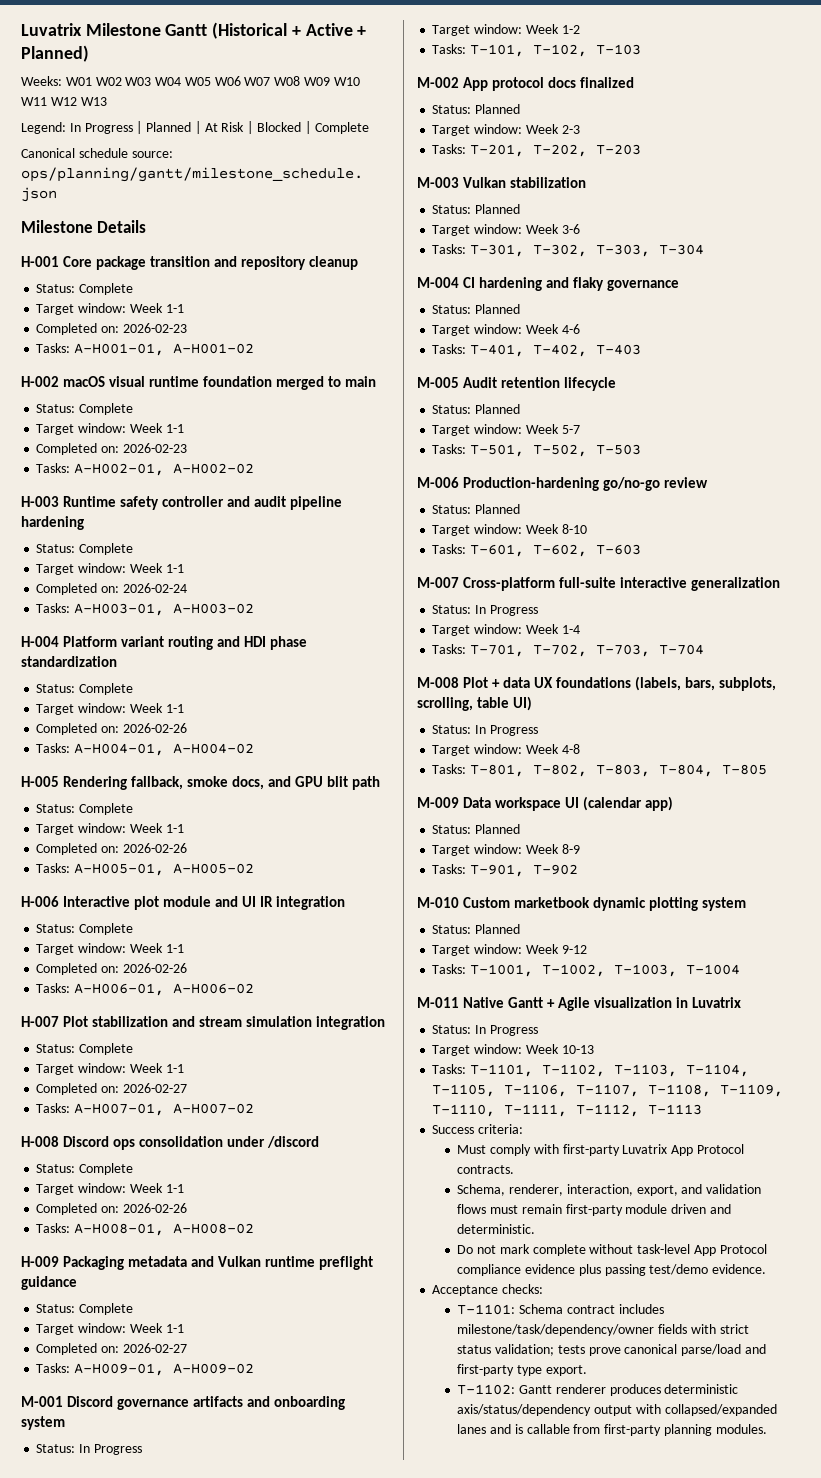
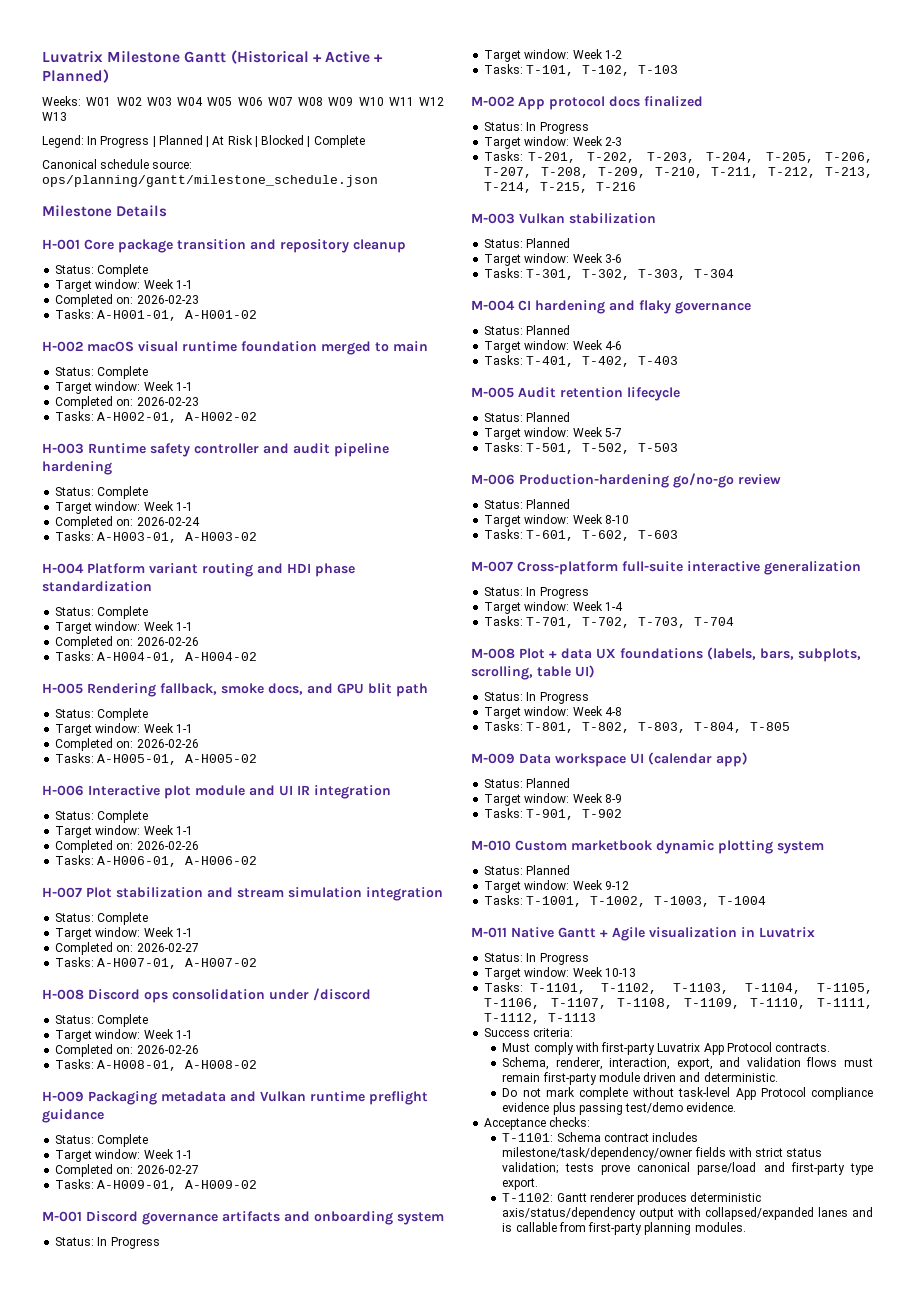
  M-002 App protocol docs finalized
- Status: Planned
+ Status: In Progress
- Tasks: T-201, T-202, T-203
+ Tasks: T-201, T-202, T-203, T-204, T-205, T-206, T-207, T-208, T-209, T-210, T-211, T-212, T-213, T-214, T-215, T-216

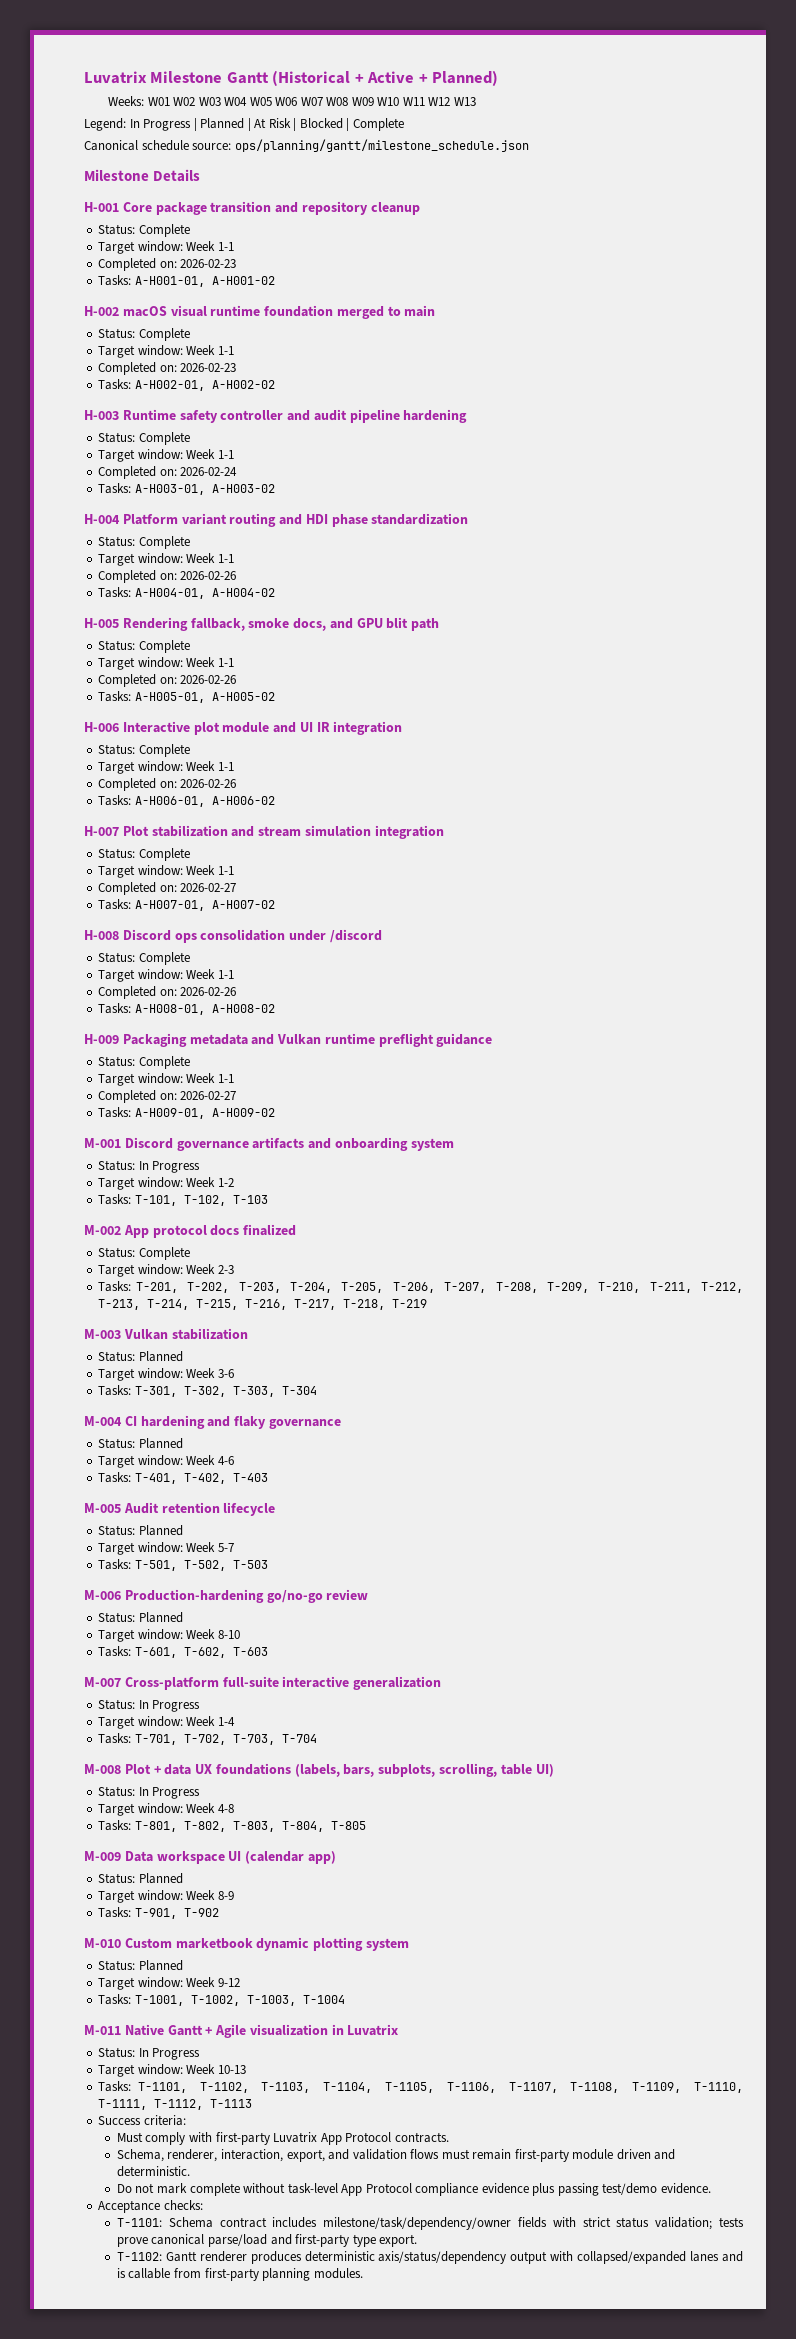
  M-002 App protocol docs finalized
- Status: In Progress
+ Status: Complete
- Tasks: T-201, T-202, T-203, T-204, T-205, T-206, T-207, T-208, T-209, T-210, T-211, T-212, T-213, T-214, T-215, T-216
+ Tasks: T-201, T-202, T-203, T-204, T-205, T-206, T-207, T-208, T-209, T-210, T-211, T-212, T-213, T-214, T-215, T-216, T-217, T-218, T-219

